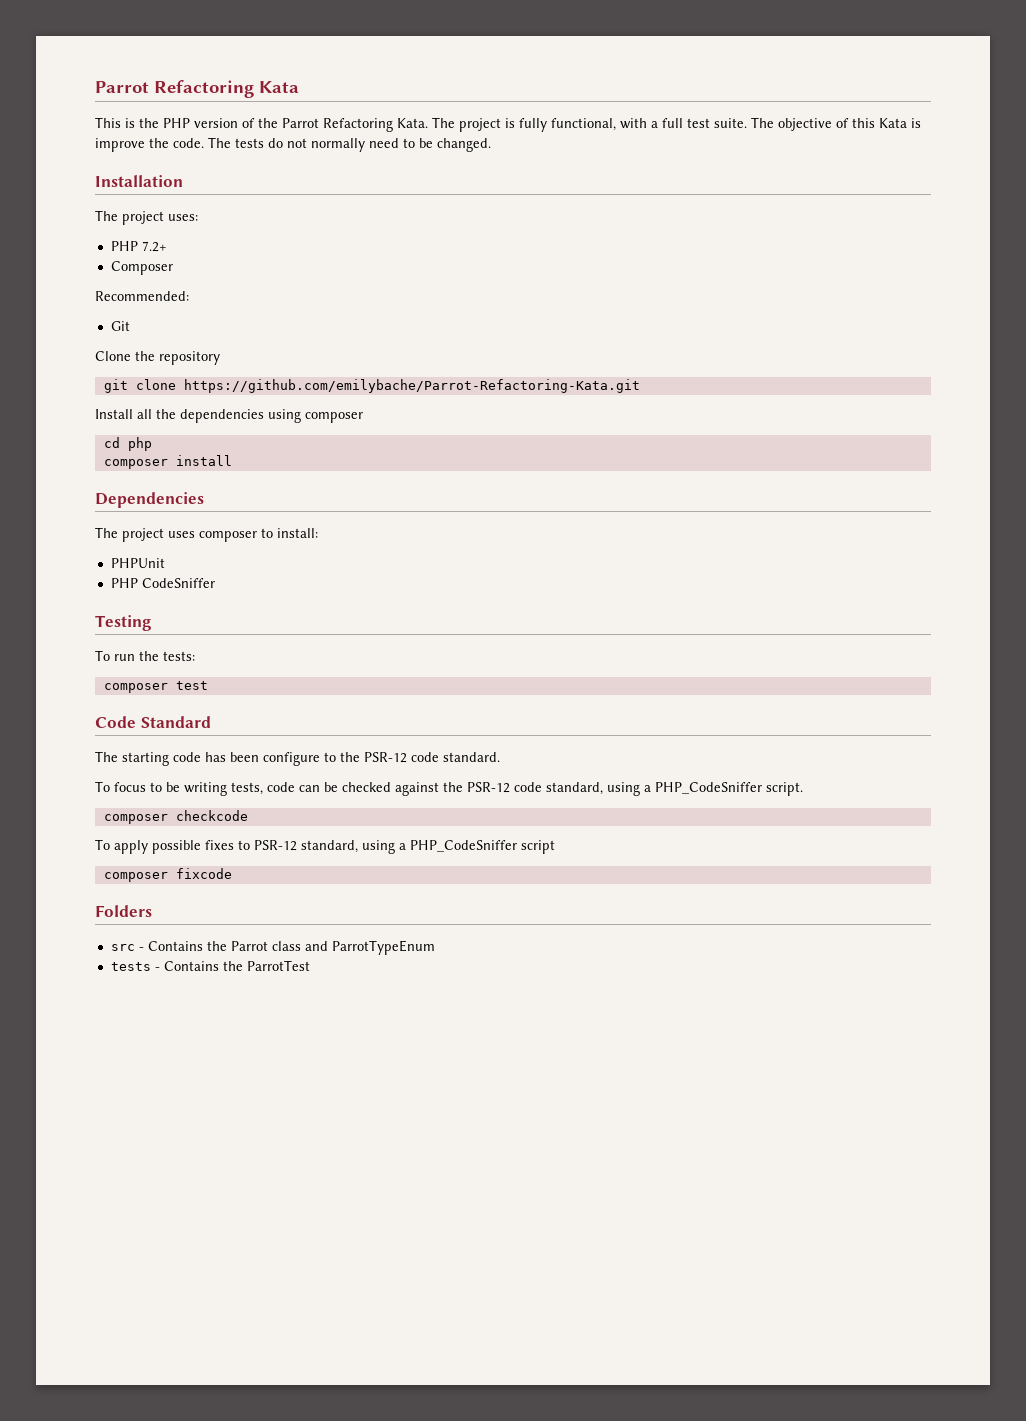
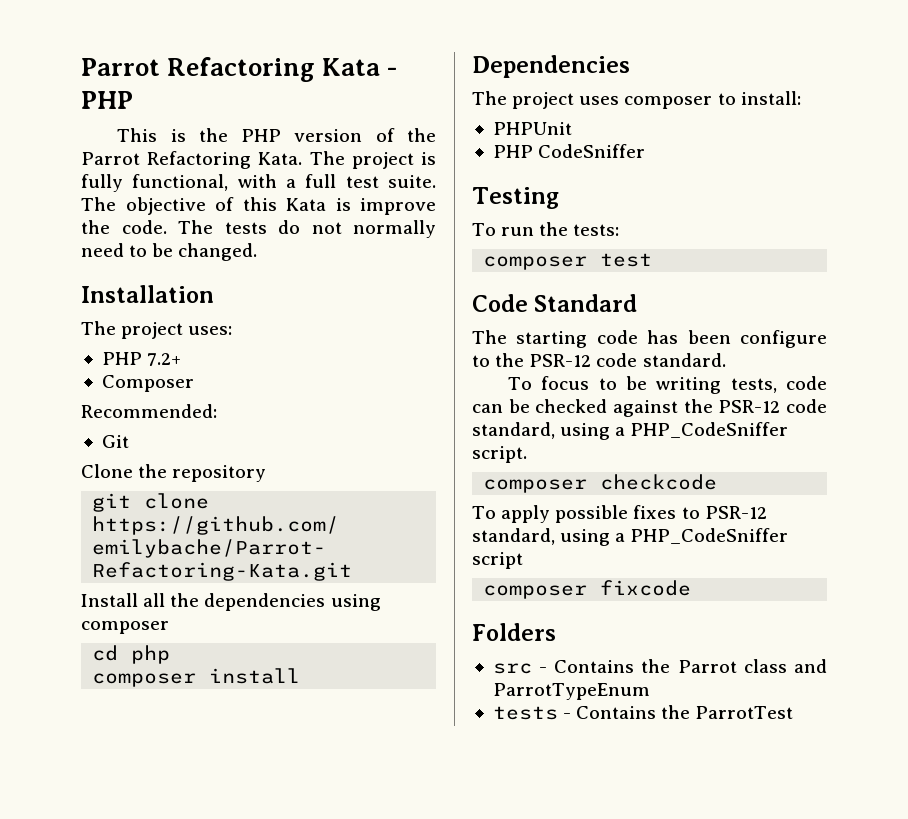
- Parrot Refactoring Kata
+ Parrot Refactoring Kata - PHP

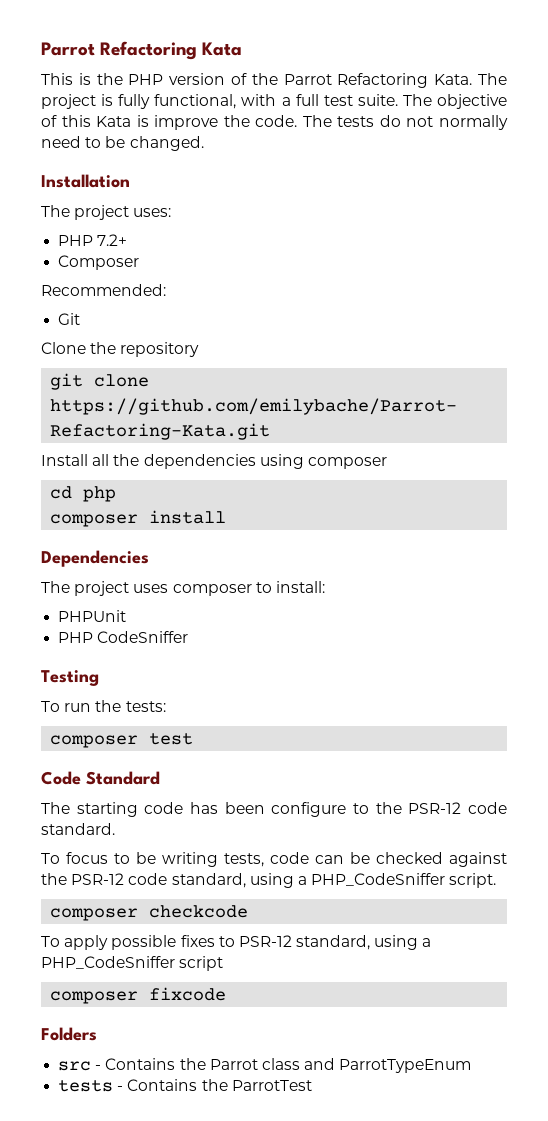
- Parrot Refactoring Kata - PHP
+ Parrot Refactoring Kata

